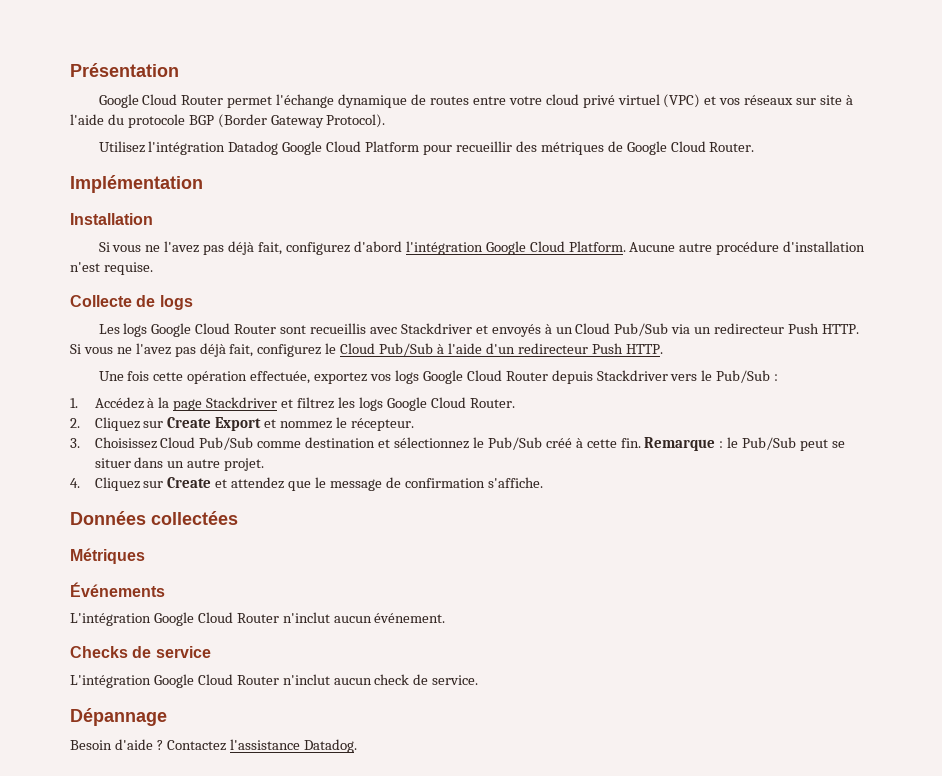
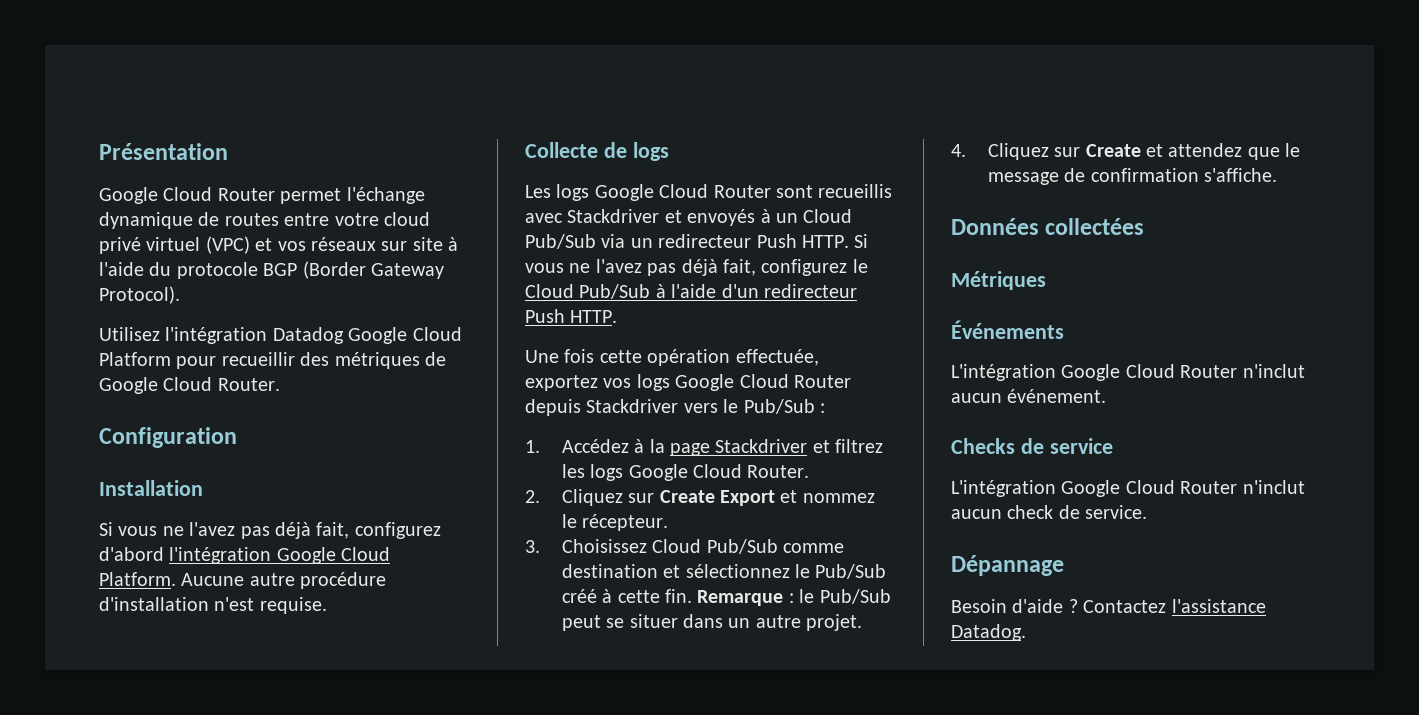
- Implémentation
+ Configuration

